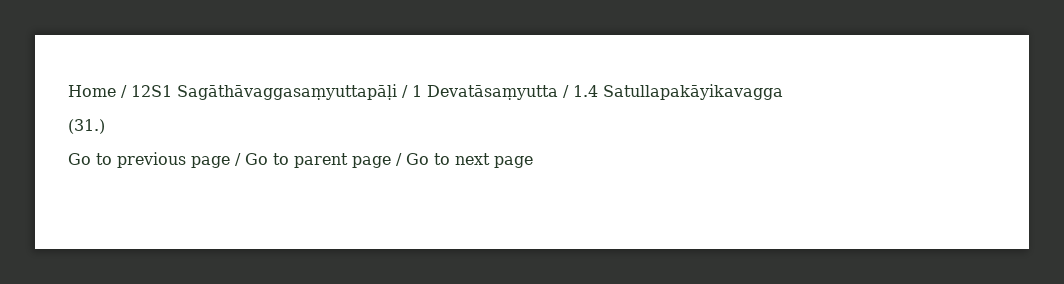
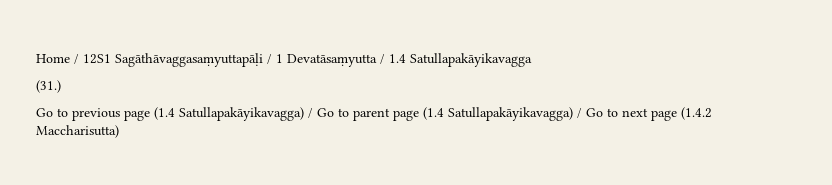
- Go to previous page / Go to parent page / Go to next page
+ Go to previous page (1.4 Satullapakāyikavagga) / Go to parent page (1.4 Satullapakāyikavagga) / Go to next page (1.4.2 Maccharisutta)

